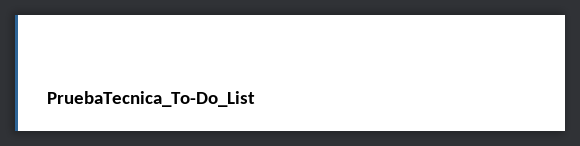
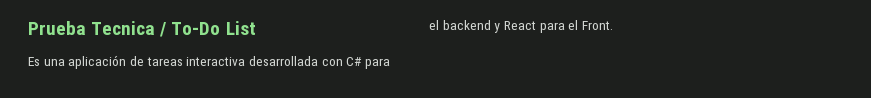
- PruebaTecnica_To-Do_List
+ Prueba Tecnica / To-Do List
+ Es una aplicación de tareas interactiva desarrollada con C# para el backend y React para el Front.

